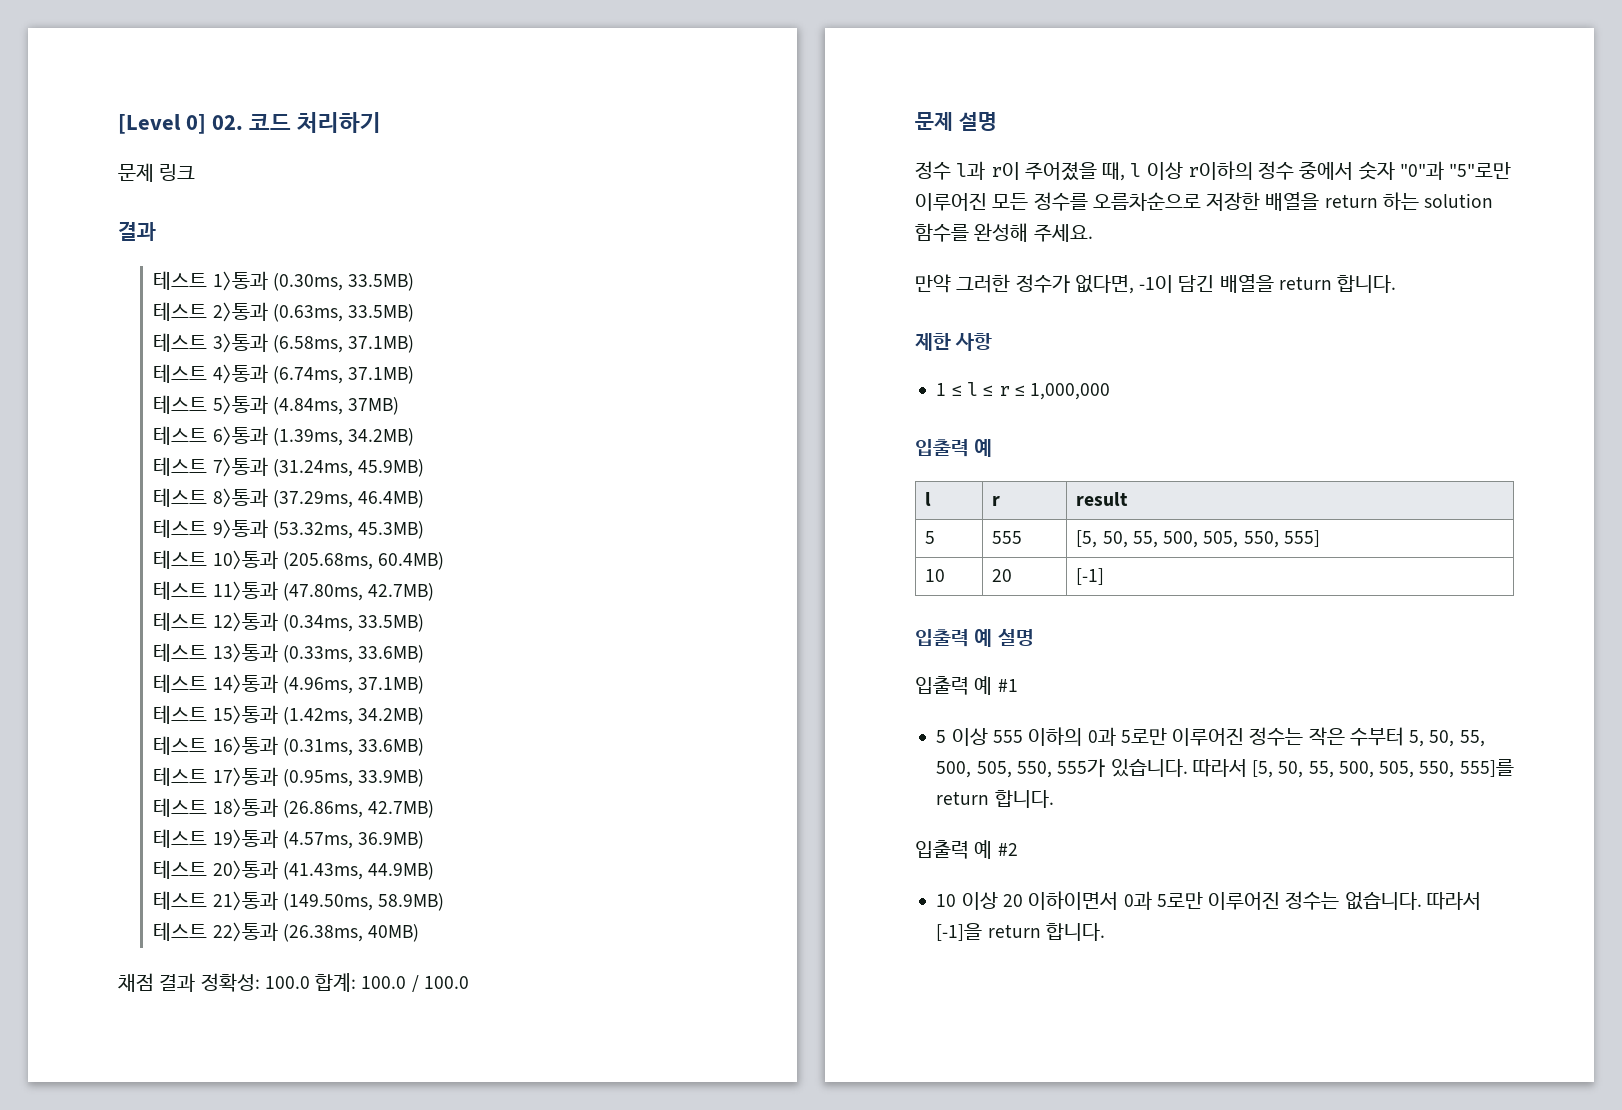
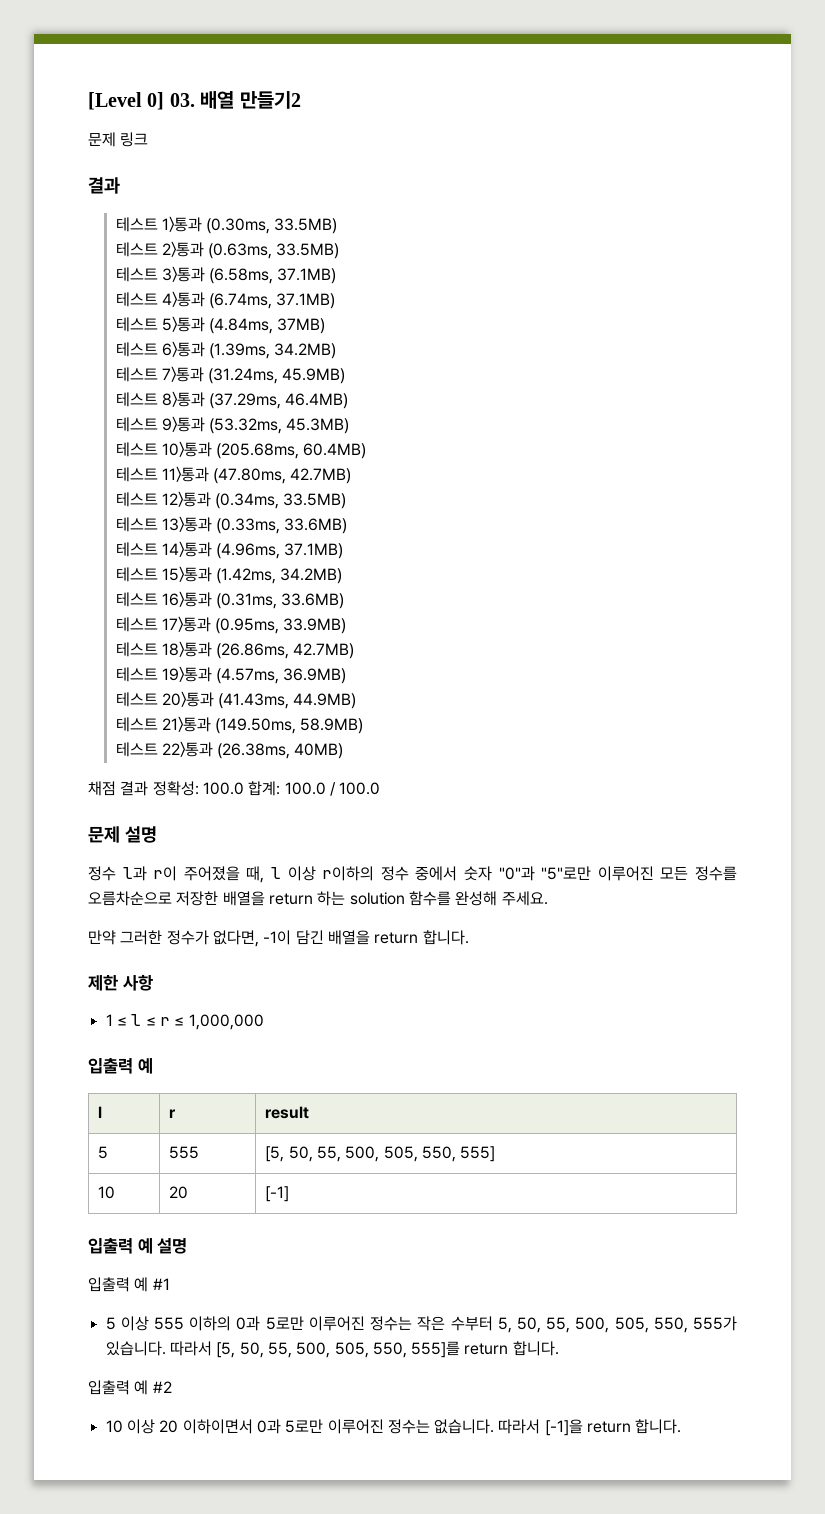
- [Level 0] 02. 코드 처리하기
+ [Level 0] 03. 배열 만들기2

